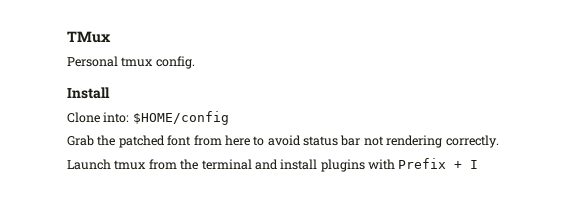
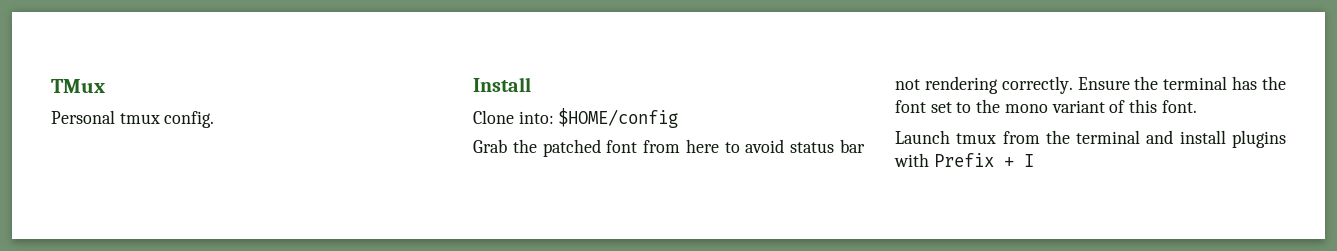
+ Ensure the terminal has the font set to the mono variant of this font.

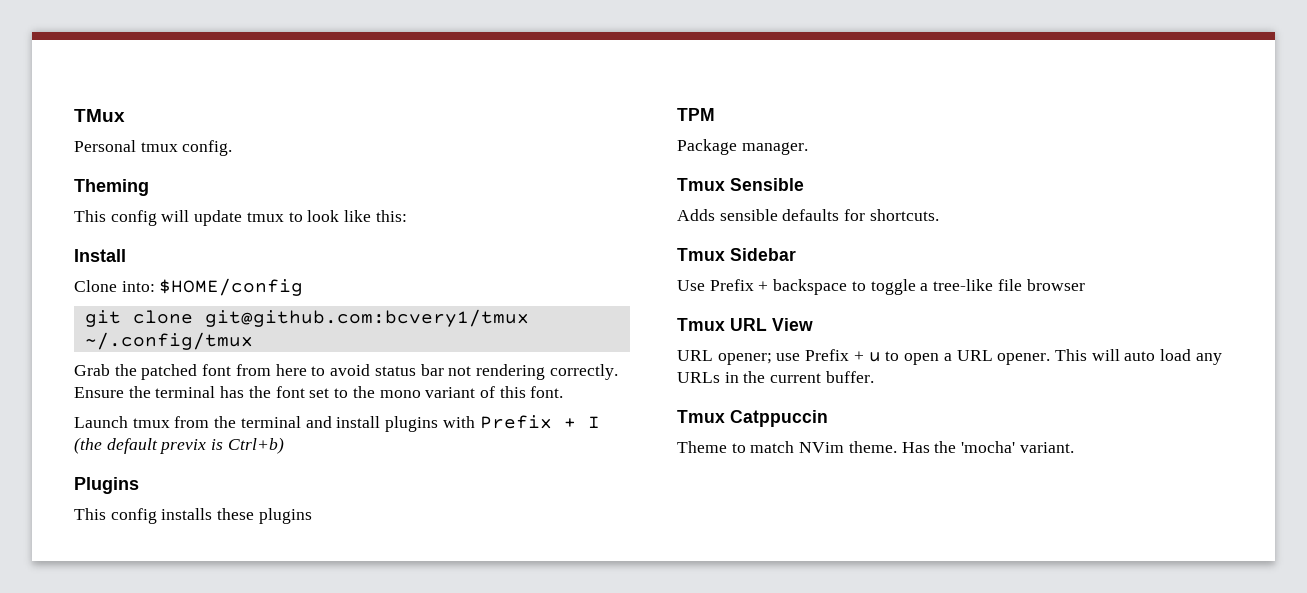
+ Theming
+ This config will update tmux to look like this:
+ git clone git@github.com:bcvery1/tmux ~/.config/tmux
- Launch tmux from the terminal and install plugins with Prefix + I
+ Launch tmux from the terminal and install plugins with Prefix + I (the default previx is Ctrl+b)
+ Plugins
+ This config installs these plugins
+ TPM
+ Package manager.
+ Tmux Sensible
+ Adds sensible defaults for shortcuts.
+ Tmux Sidebar
+ Use Prefix + backspace to toggle a tree-like file browser
+ Tmux URL View
+ URL opener; use Prefix + u to open a URL opener. This will auto load any URLs in the current buffer.
+ Tmux Catppuccin
+ Theme to match NVim theme. Has the 'mocha' variant.

